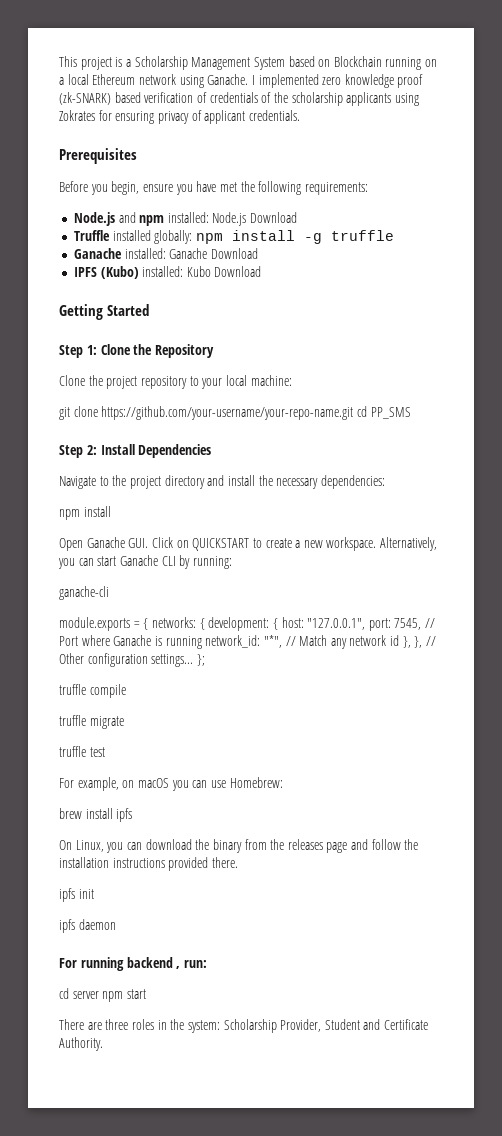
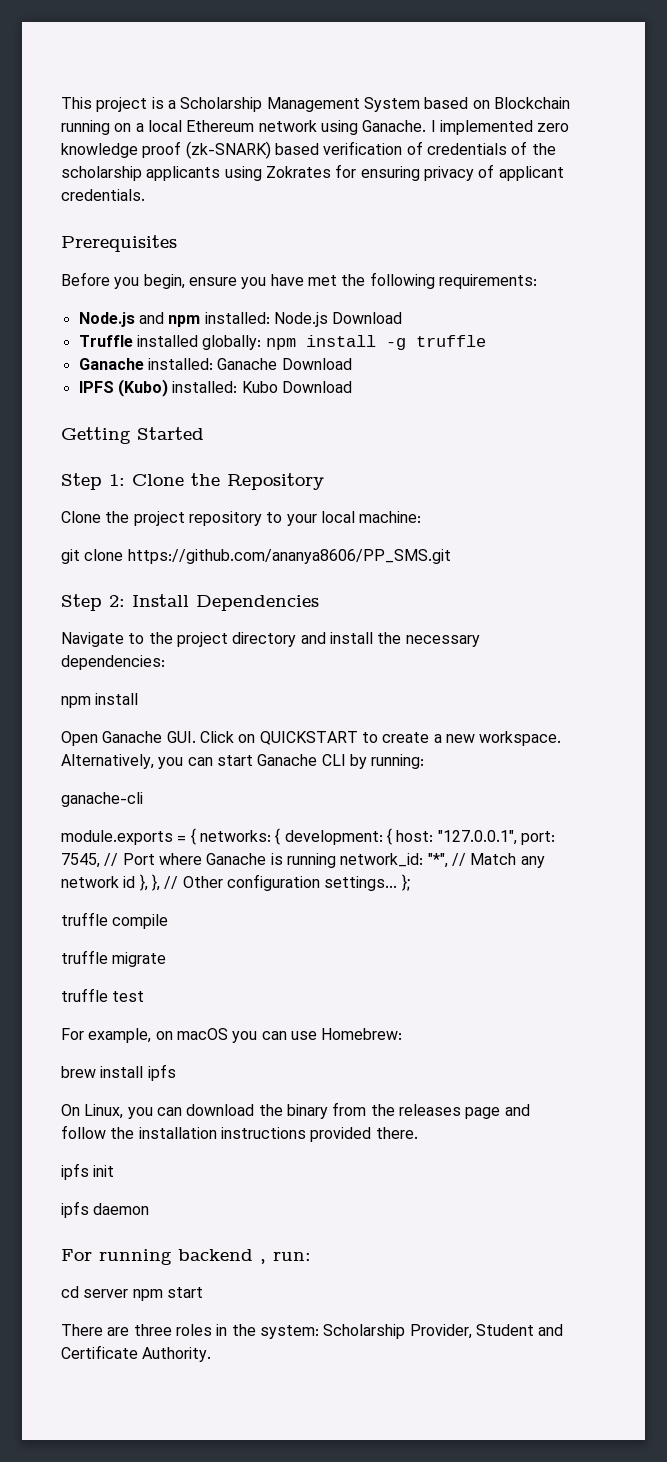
- git clone https://github.com/your-username/your-repo-name.git cd PP_SMS
+ git clone https://github.com/ananya8606/PP_SMS.git

